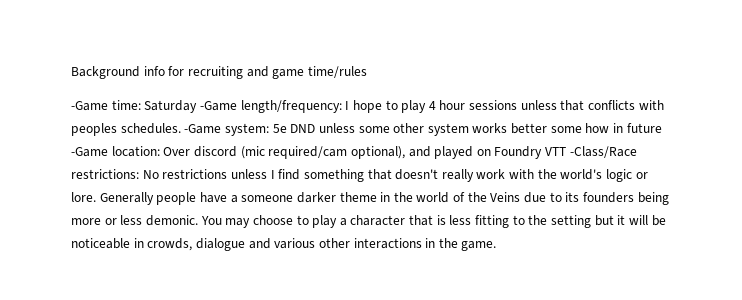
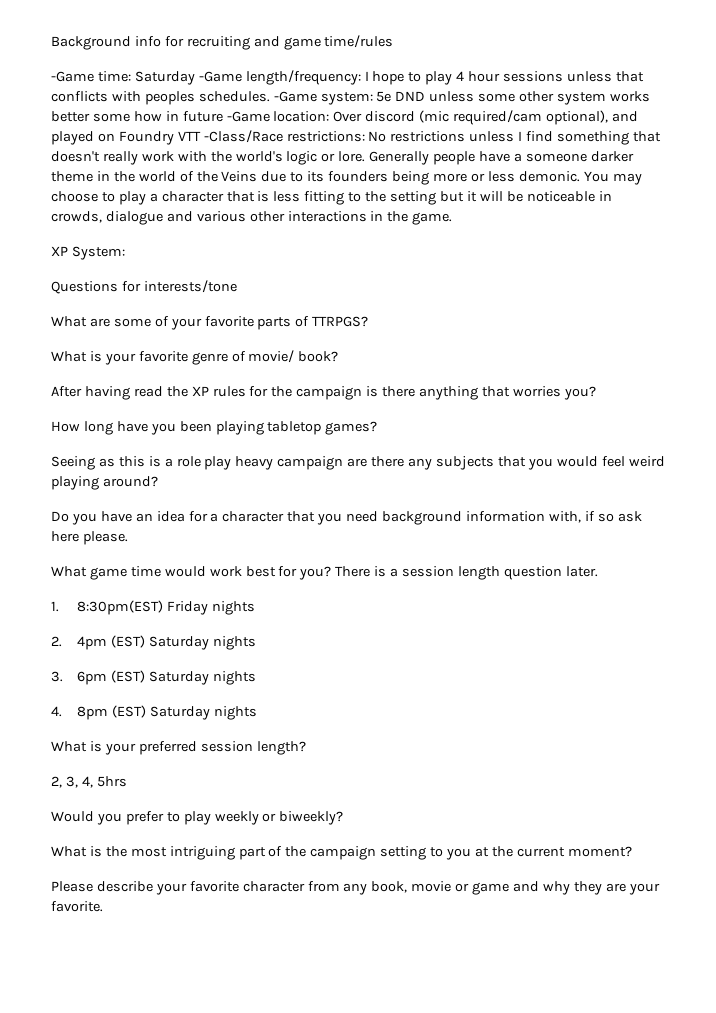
+ XP System:
+ Questions for interests/tone
+ What are some of your favorite parts of TTRPGS?
+ What is your favorite genre of movie/ book?
+ After having read the XP rules for the campaign is there anything that worries you?
+ How long have you been playing tabletop games?
+ Seeing as this is a role play heavy campaign are there any subjects that you would feel weird playing around?
+ Do you have an idea for a character that you need background information with, if so ask here please.
+ What game time would work best for you? There is a session length question later.
+ 1. 8:30pm(EST) Friday nights
+ 2. 4pm (EST) Saturday nights
+ 3. 6pm (EST) Saturday nights
+ 4. 8pm (EST) Saturday nights
+ What is your preferred session length?
+ 2, 3, 4, 5hrs
+ Would you prefer to play weekly or biweekly?
+ What is the most intriguing part of the campaign setting to you at the current moment?
+ Please describe your favorite character from any book, movie or game and why they are your favorite.

